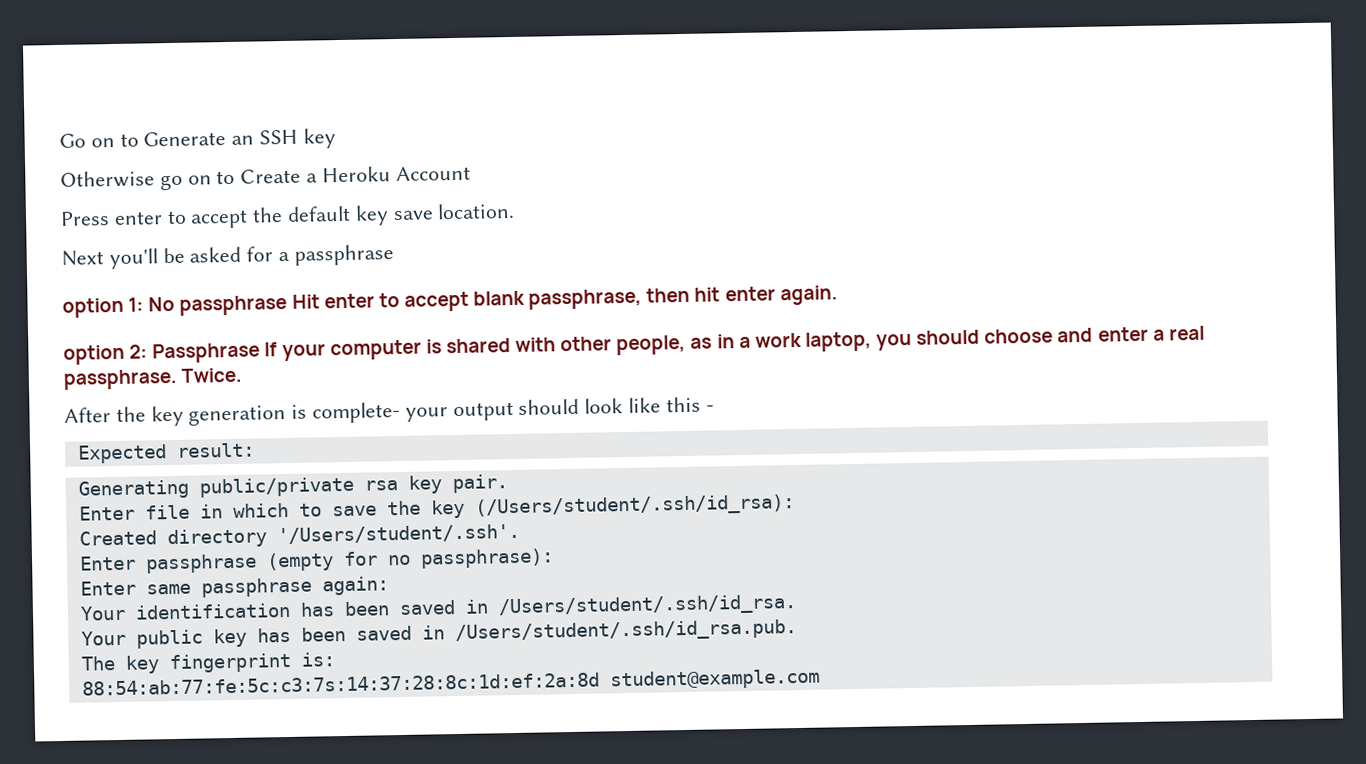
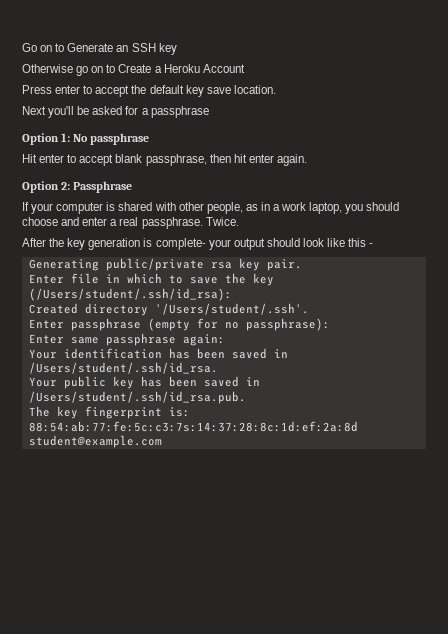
- option 1: No passphrase Hit enter to accept blank passphrase, then hit enter again.
+ Option 1: No passphrase
+ Hit enter to accept blank passphrase, then hit enter again.
- option 2: Passphrase If your computer is shared with other people, as in a work laptop, you should choose and enter a real passphrase.
+ Option 2: Passphrase
+ If your computer is shared with other people, as in a work laptop, you should choose and enter a real passphrase.
- Expected result:

